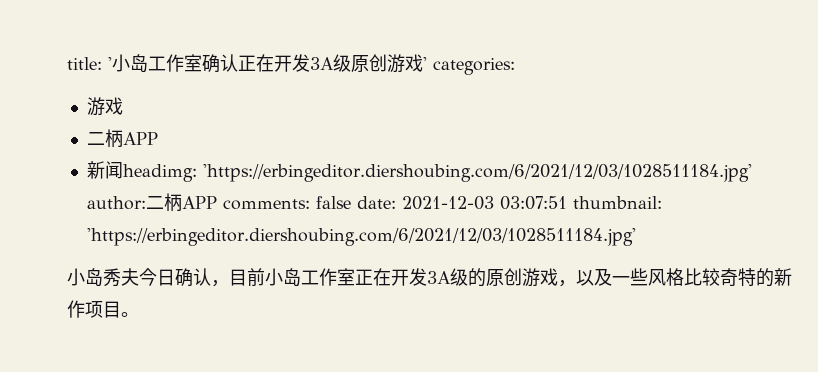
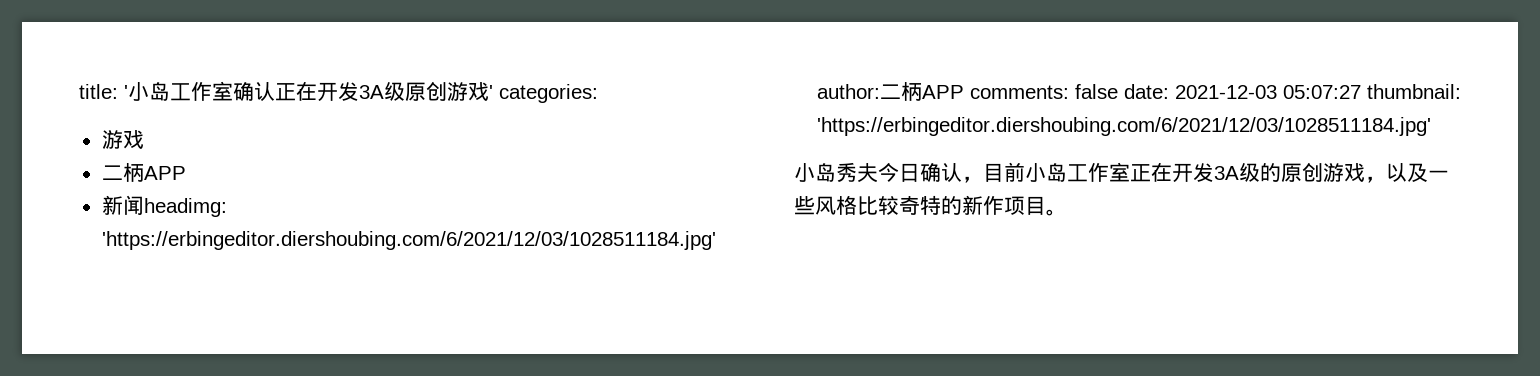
- 新闻headimg: 'https://erbingeditor.diershoubing.com/6/2021/12/03/1028511184.jpg' author:二柄APP comments: false date: 2021-12-03 03:07:51 thumbnail: 'https://erbingeditor.diershoubing.com/6/2021/12/03/1028511184.jpg'
+ 新闻headimg: 'https://erbingeditor.diershoubing.com/6/2021/12/03/1028511184.jpg' author:二柄APP comments: false date: 2021-12-03 05:07:27 thumbnail: 'https://erbingeditor.diershoubing.com/6/2021/12/03/1028511184.jpg'

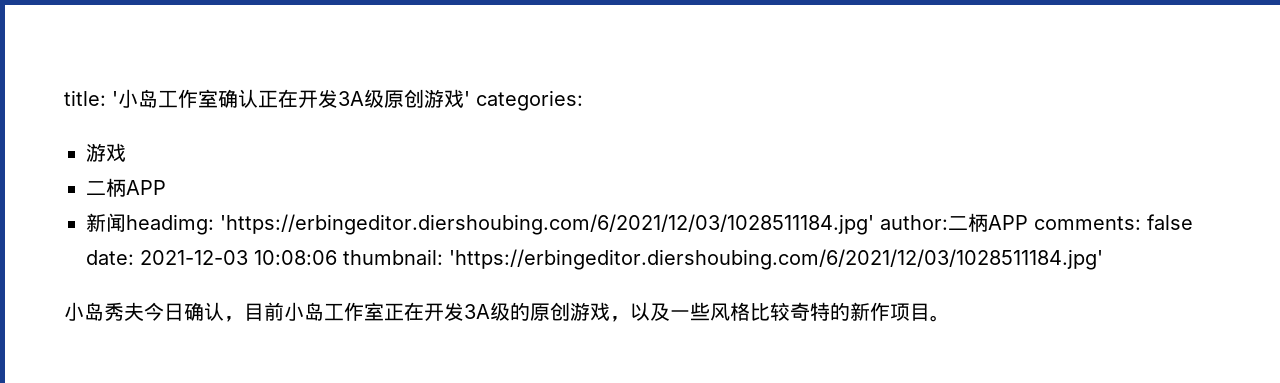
- 新闻headimg: 'https://erbingeditor.diershoubing.com/6/2021/12/03/1028511184.jpg' author:二柄APP comments: false date: 2021-12-03 05:07:27 thumbnail: 'https://erbingeditor.diershoubing.com/6/2021/12/03/1028511184.jpg'
+ 新闻headimg: 'https://erbingeditor.diershoubing.com/6/2021/12/03/1028511184.jpg' author:二柄APP comments: false date: 2021-12-03 10:08:06 thumbnail: 'https://erbingeditor.diershoubing.com/6/2021/12/03/1028511184.jpg'

